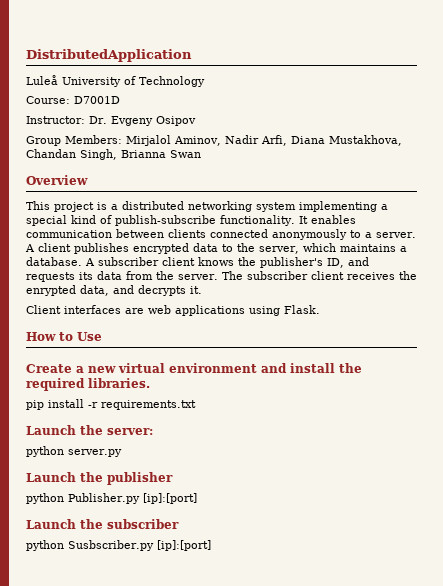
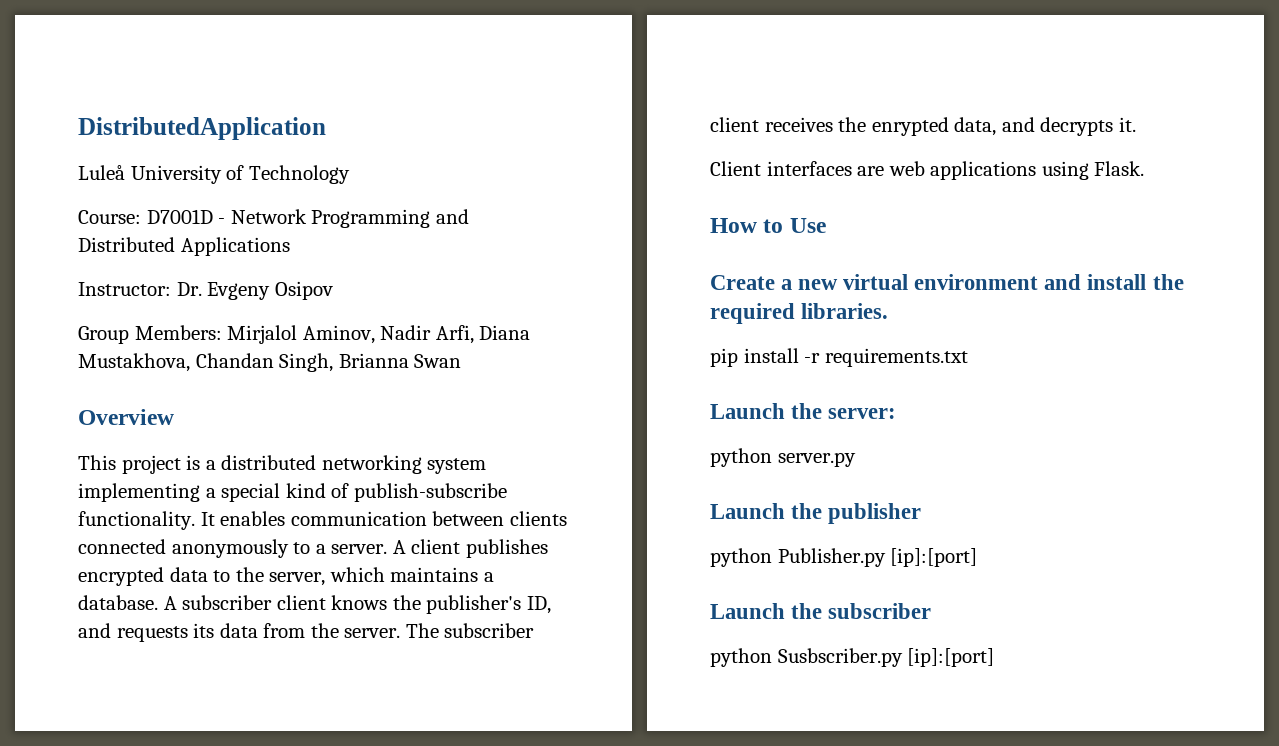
- Course: D7001D
+ Course: D7001D - Network Programming and Distributed Applications

